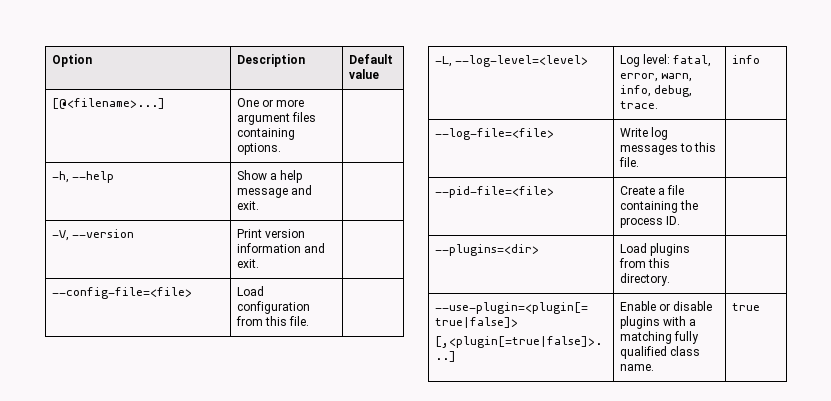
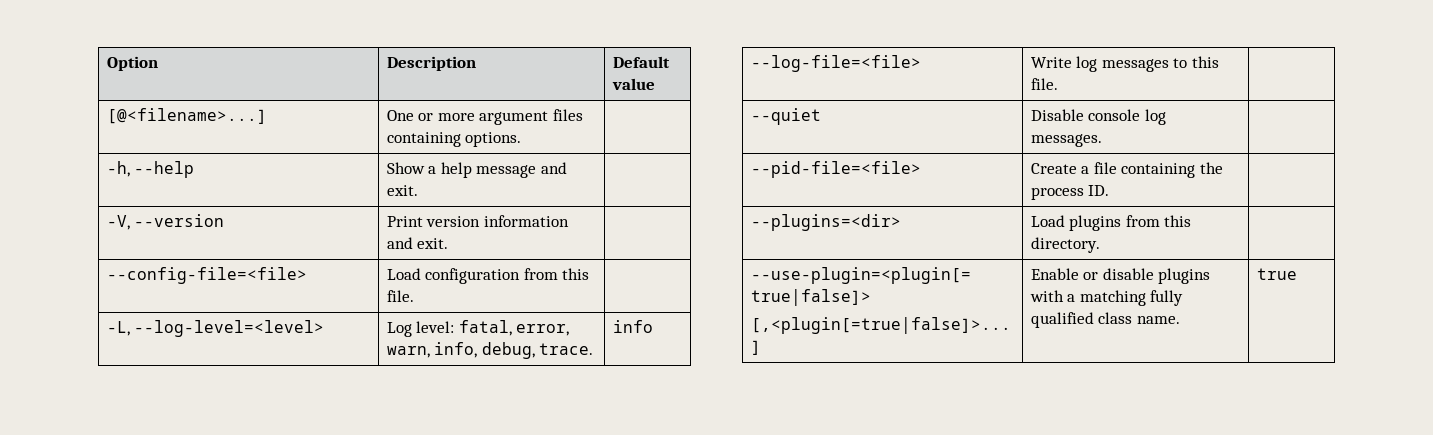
+ --quiet | Disable console log messages. |

